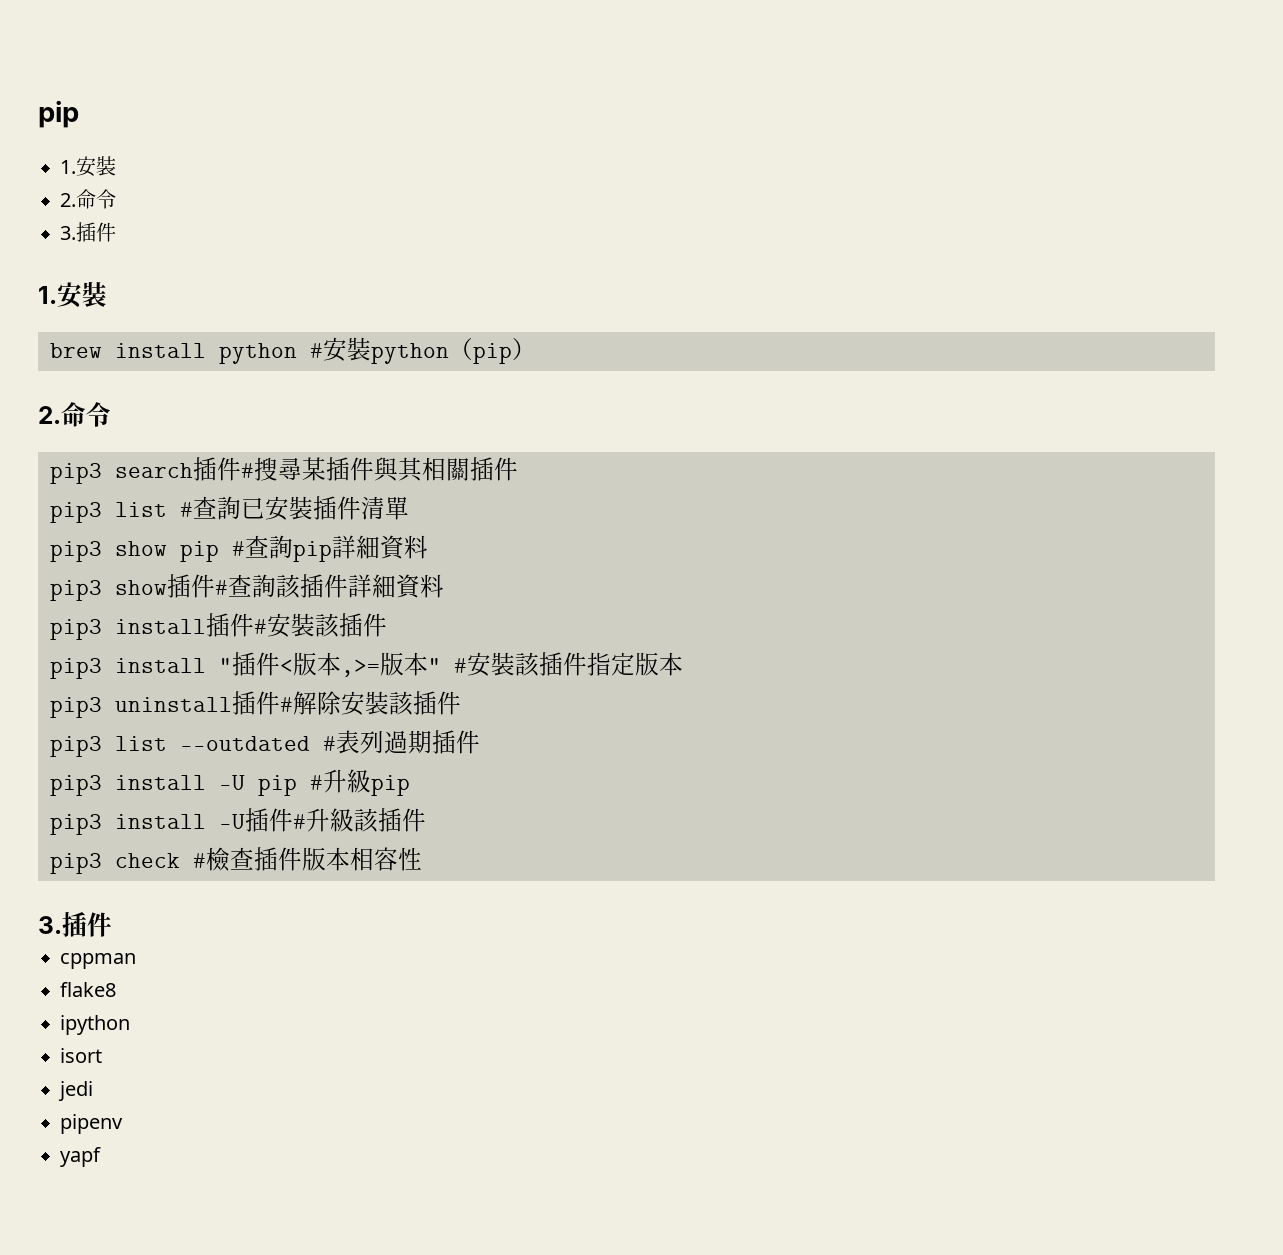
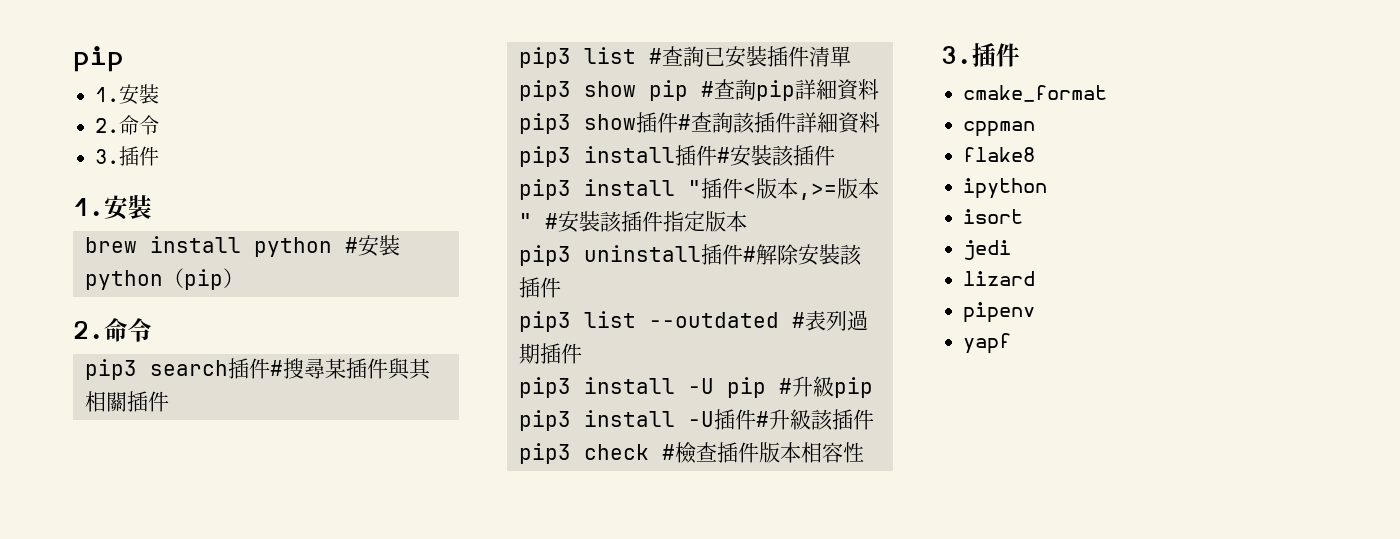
+ cmake_format
+ lizard

